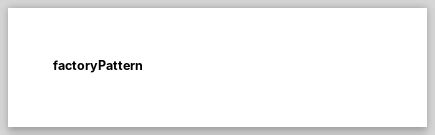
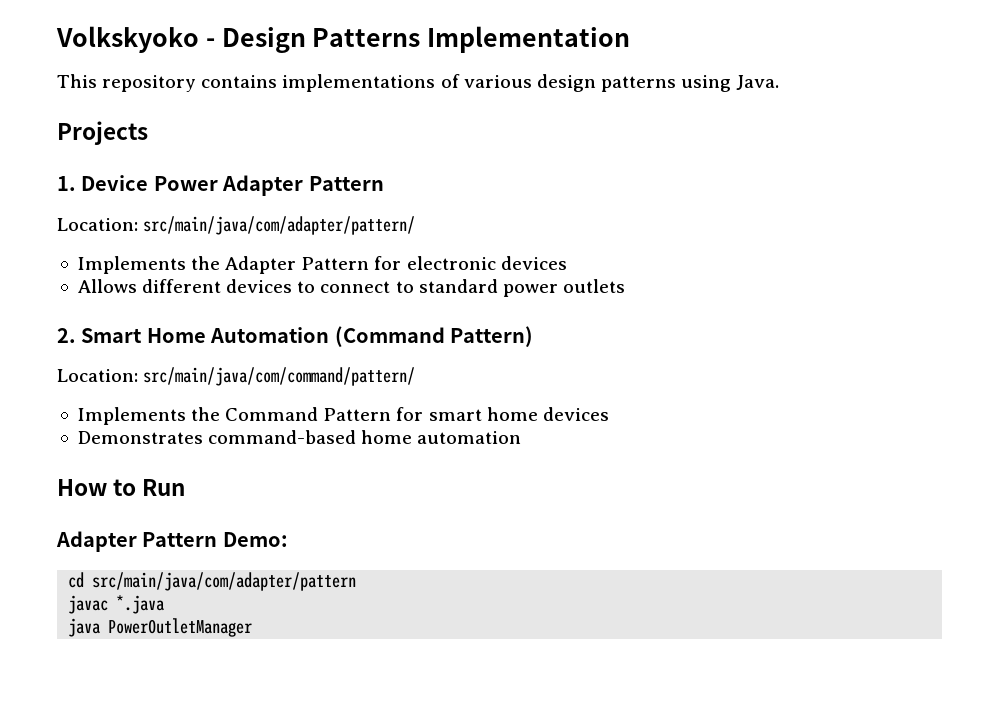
- factoryPattern
+ Volkskyoko - Design Patterns Implementation
+ This repository contains implementations of various design patterns using Java.
+ Projects
+ 1. Device Power Adapter Pattern
+ Location: src/main/java/com/adapter/pattern/
+ Implements the Adapter Pattern for electronic devices
+ Allows different devices to connect to standard power outlets
+ 2. Smart Home Automation (Command Pattern)
+ Location: src/main/java/com/command/pattern/
+ Implements the Command Pattern for smart home devices
+ Demonstrates command-based home automation
+ How to Run
+ Adapter Pattern Demo:
+ cd src/main/java/com/adapter/pattern
+ javac *.java
+ java PowerOutletManager

